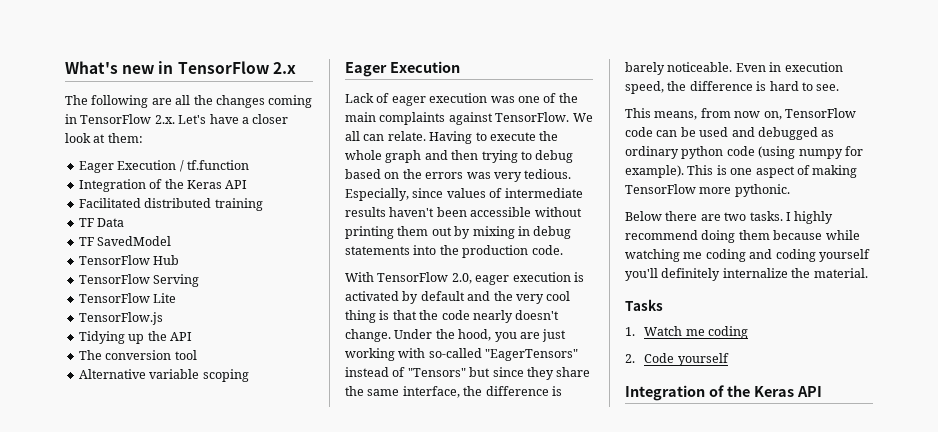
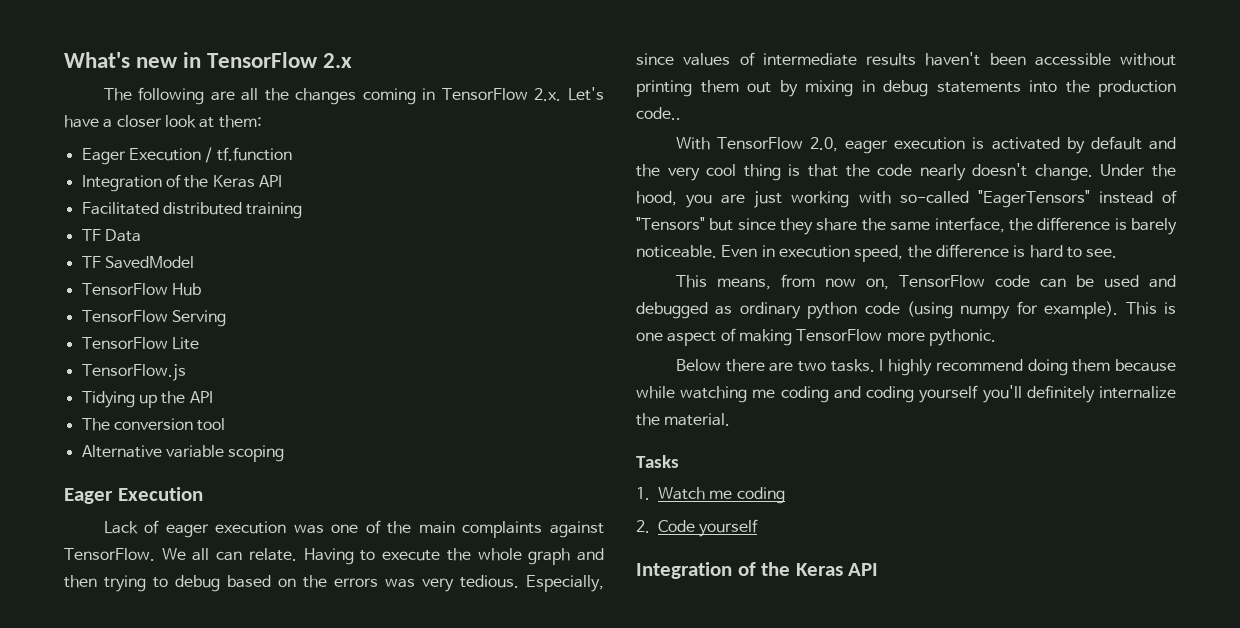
- Especially, since values of intermediate results haven't been accessible without printing them out by mixing in debug statements into the production code.
+ Especially, since values of intermediate results haven't been accessible without printing them out by mixing in debug statements into the production code..

